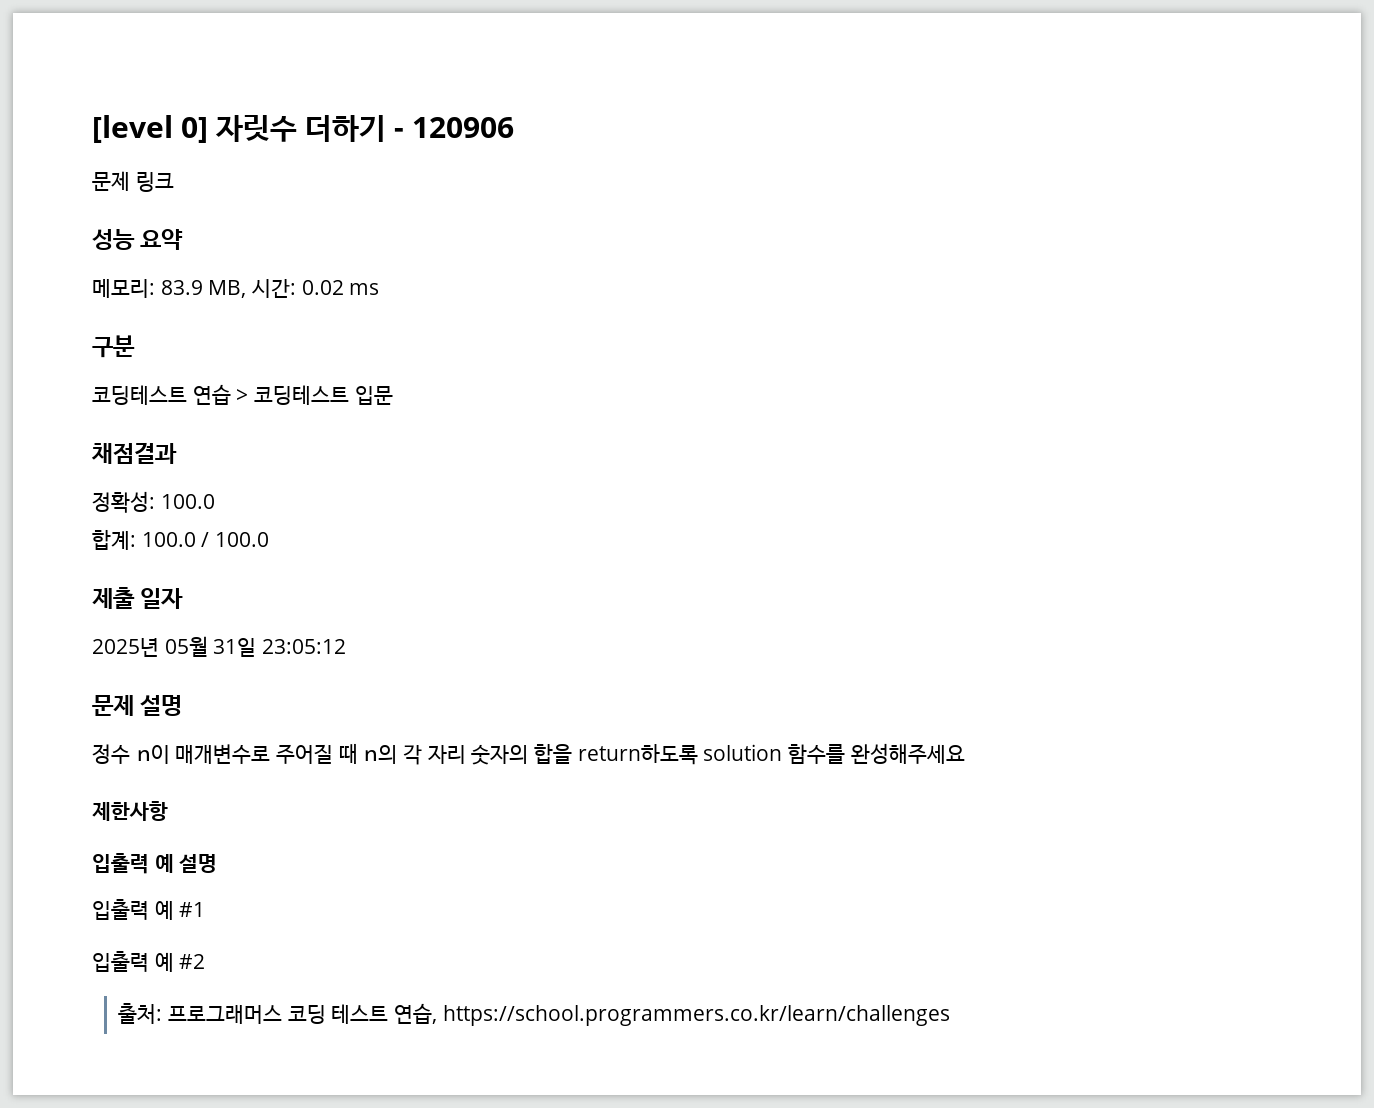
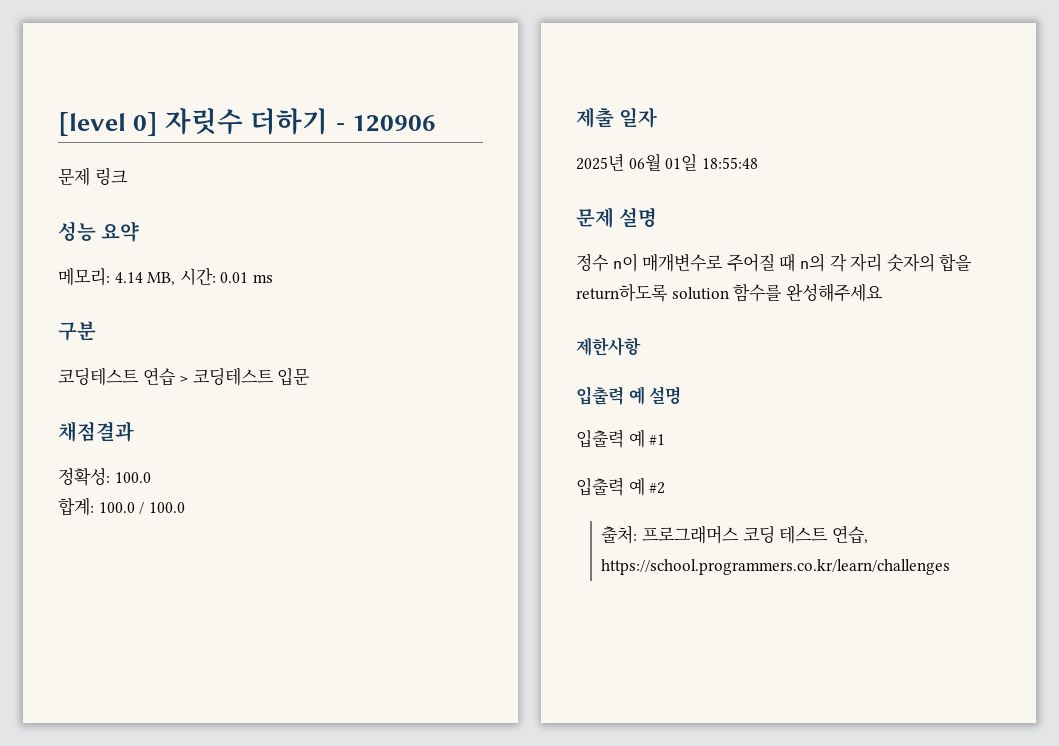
- 메모리: 83.9 MB, 시간: 0.02 ms
+ 메모리: 4.14 MB, 시간: 0.01 ms
- 2025년 05월 31일 23:05:12
+ 2025년 06월 01일 18:55:48

